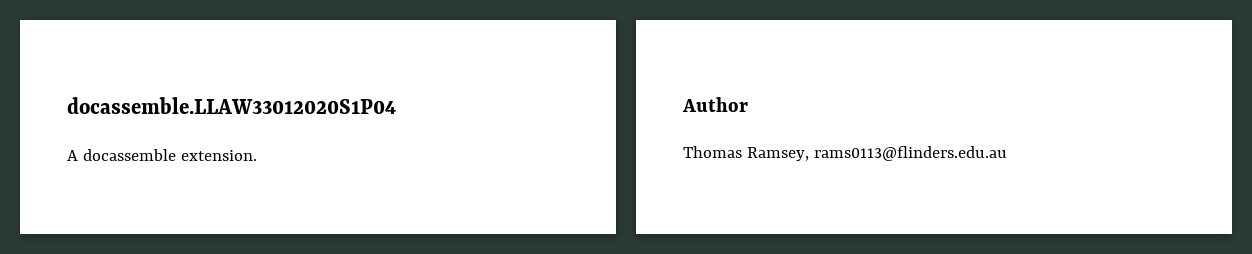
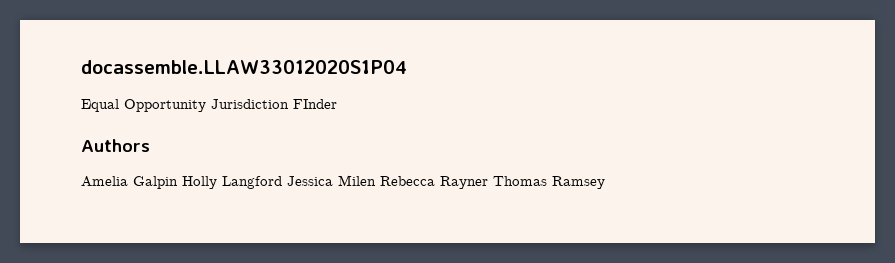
- A docassemble extension.
- Author
- Thomas Ramsey, rams0113@flinders.edu.au
+ Equal Opportunity Jurisdiction FInder
+ Authors
+ Amelia Galpin Holly Langford Jessica Milen Rebecca Rayner Thomas Ramsey

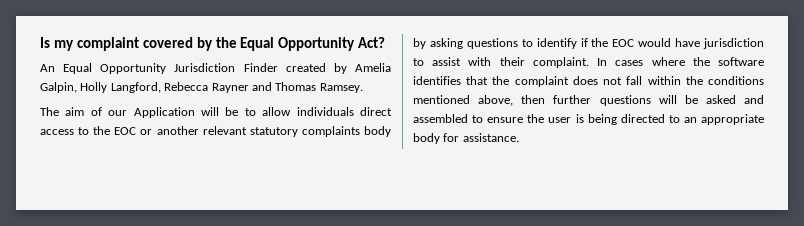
- docassemble.LLAW33012020S1P04
- Equal Opportunity Jurisdiction FInder
- Authors
- Amelia Galpin Holly Langford Jessica Milen Rebecca Rayner Thomas Ramsey
+ Is my complaint covered by the Equal Opportunity Act?
+ An Equal Opportunity Jurisdiction Finder created by Amelia Galpin, Holly Langford, Rebecca Rayner and Thomas Ramsey.
+ The aim of our Application will be to allow individuals direct access to the EOC or another relevant statutory complaints body by asking questions to identify if the EOC would have jurisdiction to assist with their complaint. In cases where the software identifies that the complaint does not fall within the conditions mentioned above, then further questions will be asked and assembled to ensure the user is being directed to an appropriate body for assistance.

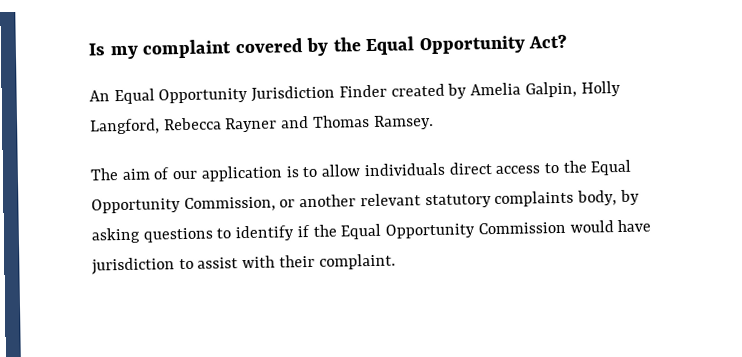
- The aim of our Application will be to allow individuals direct access to the EOC or another relevant statutory complaints body by asking questions to identify if the EOC would have jurisdiction to assist with their complaint. In cases where the software identifies that the complaint does not fall within the conditions mentioned above, then further questions will be asked and assembled to ensure the user is being directed to an appropriate body for assistance.
+ The aim of our application is to allow individuals direct access to the Equal Opportunity Commission, or another relevant statutory complaints body, by asking questions to identify if the Equal Opportunity Commission would have jurisdiction to assist with their complaint.

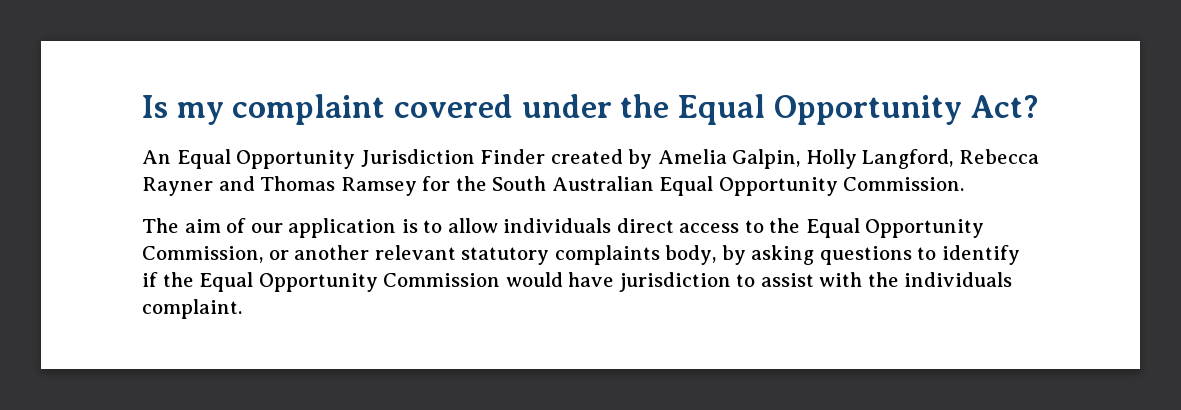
- Is my complaint covered by the Equal Opportunity Act?
+ Is my complaint covered under the Equal Opportunity Act?
- An Equal Opportunity Jurisdiction Finder created by Amelia Galpin, Holly Langford, Rebecca Rayner and Thomas Ramsey.
+ An Equal Opportunity Jurisdiction Finder created by Amelia Galpin, Holly Langford, Rebecca Rayner and Thomas Ramsey for the South Australian Equal Opportunity Commission.
- The aim of our application is to allow individuals direct access to the Equal Opportunity Commission, or another relevant statutory complaints body, by asking questions to identify if the Equal Opportunity Commission would have jurisdiction to assist with their complaint.
+ The aim of our application is to allow individuals direct access to the Equal Opportunity Commission, or another relevant statutory complaints body, by asking questions to identify if the Equal Opportunity Commission would have jurisdiction to assist with the individuals complaint.

